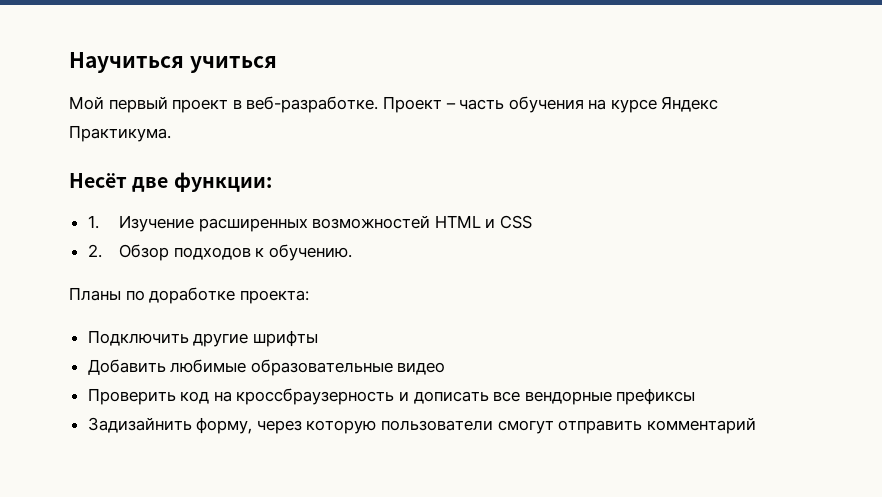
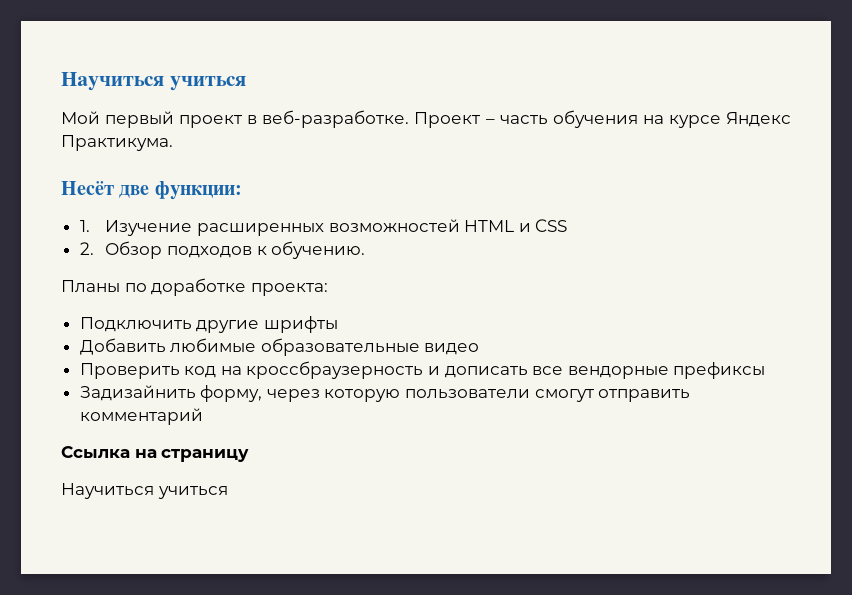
+ Ссылка на страницу
+ Научиться учиться

